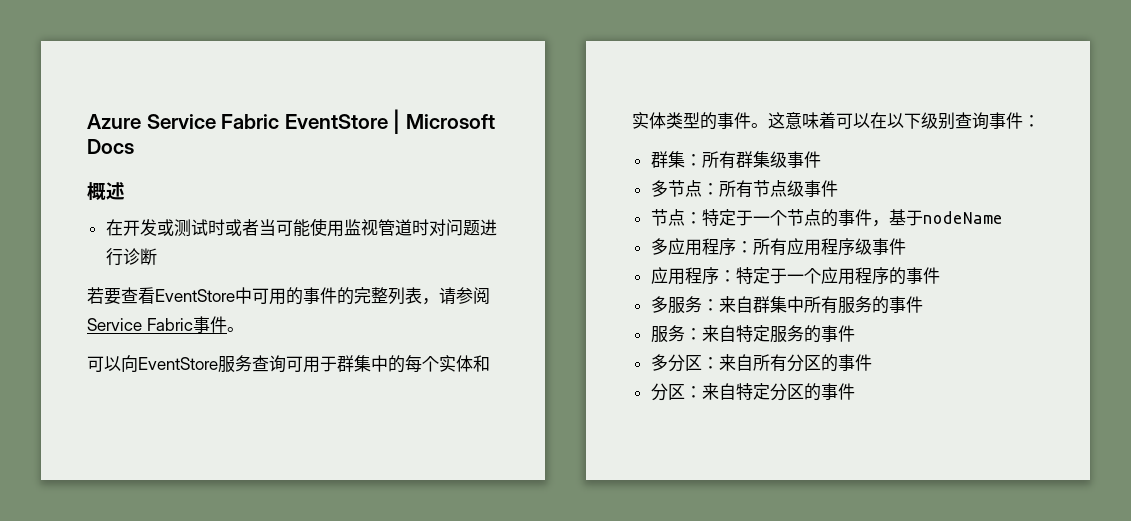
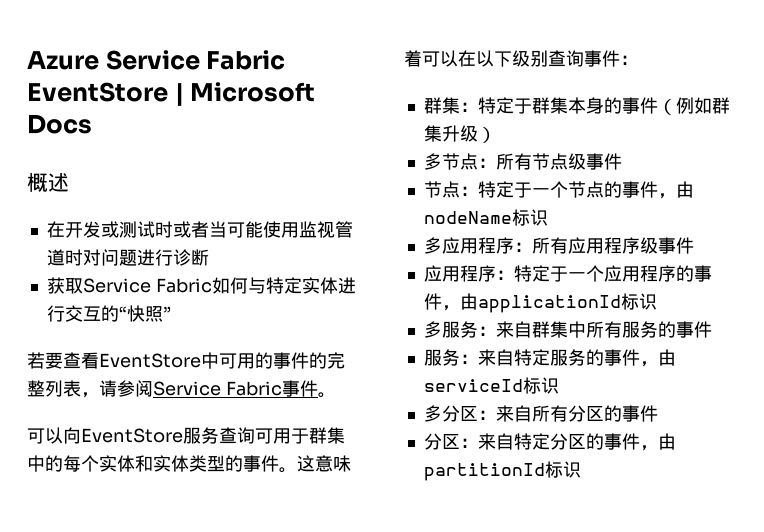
+ 获取Service Fabric如何与特定实体进行交互的“快照”
- 群集：所有群集级事件
+ 群集：特定于群集本身的事件（例如群集升级）
- 节点：特定于一个节点的事件，基于nodeName
+ 节点：特定于一个节点的事件，由nodeName标识
- 应用程序：特定于一个应用程序的事件
+ 应用程序：特定于一个应用程序的事件，由applicationId标识
- 服务：来自特定服务的事件
+ 服务：来自特定服务的事件，由serviceId标识
- 分区：来自特定分区的事件
+ 分区：来自特定分区的事件，由partitionId标识

